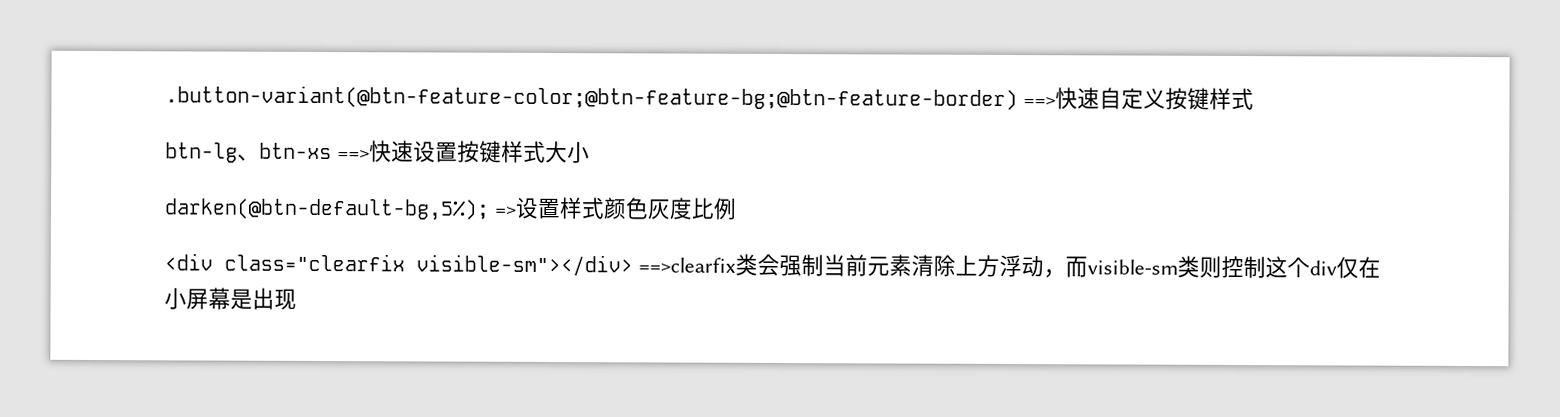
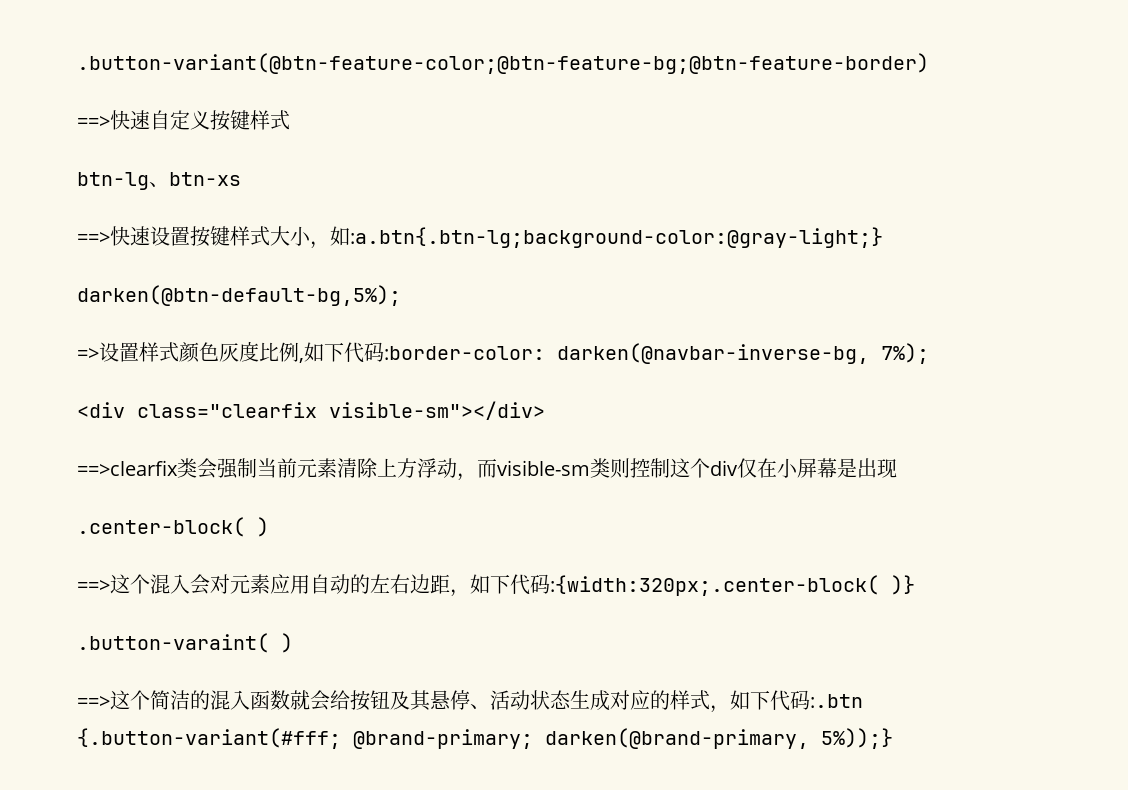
- .button-variant(@btn-feature-color;@btn-feature-bg;@btn-feature-border) ==>快速自定义按键样式
+ .button-variant(@btn-feature-color;@btn-feature-bg;@btn-feature-border)
+ ==>快速自定义按键样式
- btn-lg、btn-xs ==>快速设置按键样式大小
+ btn-lg、btn-xs
+ ==>快速设置按键样式大小，如:a.btn{.btn-lg;background-color:@gray-light;}
- darken(@btn-default-bg,5%); =>设置样式颜色灰度比例
+ darken(@btn-default-bg,5%);
+ =>设置样式颜色灰度比例,如下代码:border-color: darken(@navbar-inverse-bg, 7%);
- <div class="clearfix visible-sm"></div> ==>clearfix类会强制当前元素清除上方浮动，而visible-sm类则控制这个div仅在小屏幕是出现
+ <div class="clearfix visible-sm"></div>
+ ==>clearfix类会强制当前元素清除上方浮动，而visible-sm类则控制这个div仅在小屏幕是出现
+ .center-block( )
+ ==>这个混入会对元素应用自动的左右边距，如下代码:{width:320px;.center-block( )}
+ .button-varaint( )
+ ==>这个简洁的混入函数就会给按钮及其悬停、活动状态生成对应的样式，如下代码:.btn {.button-variant(#fff; @brand-primary; darken(@brand-primary, 5%));}

